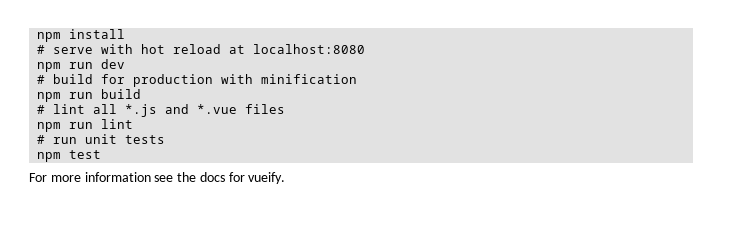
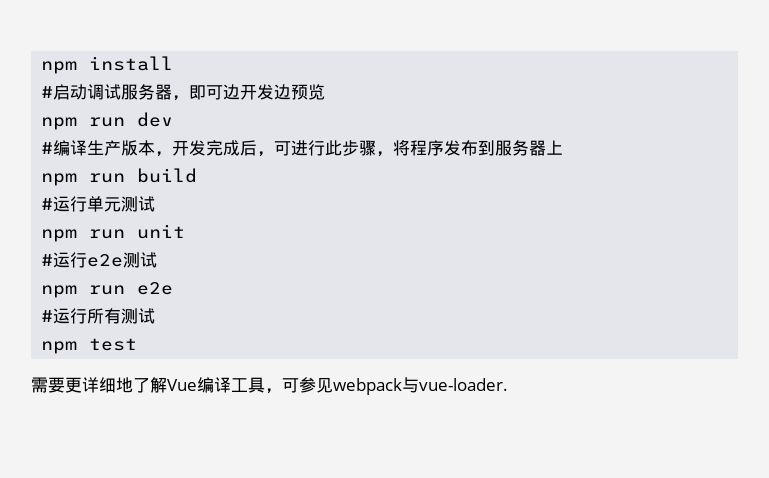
- # serve with hot reload at localhost:8080
+ #启动调试服务器，即可边开发边预览
  npm run dev
- # build for production with minification
+ #编译生产版本，开发完成后，可进行此步骤，将程序发布到服务器上
  npm run build
- # lint all *.js and *.vue files
- npm run lint
- # run unit tests
+ #运行单元测试
+ npm run unit
+ #运行e2e测试
+ npm run e2e
+ #运行所有测试
  npm test
- For more information see the docs for vueify.
+ 需要更详细地了解Vue编译工具，可参见webpack与vue-loader.

